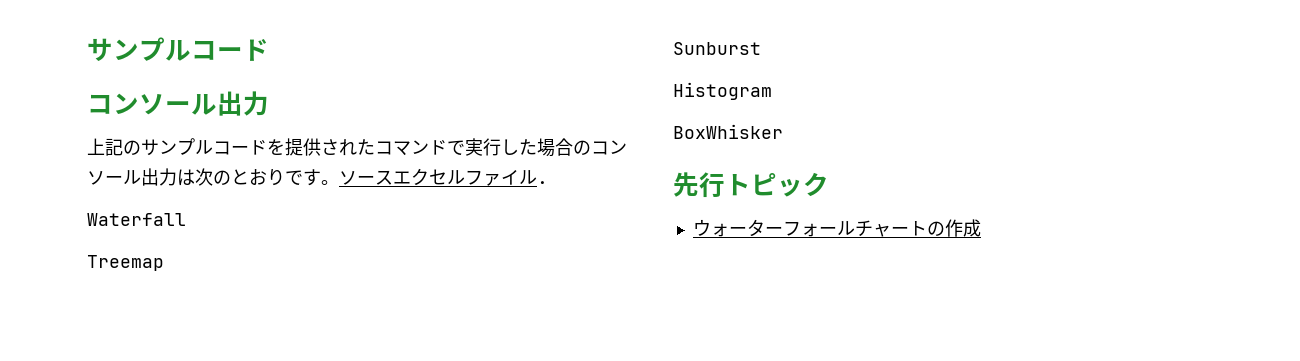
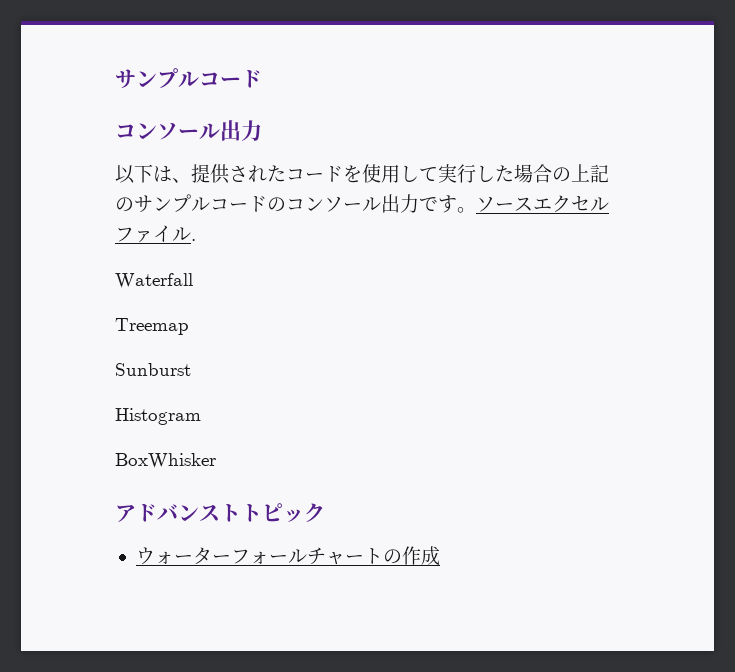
- 上記のサンプルコードを提供されたコマンドで実行した場合のコンソール出力は次のとおりです。
+ 以下は、提供されたコードを使用して実行した場合の上記のサンプルコードのコンソール出力です。
- 先行トピック
+ アドバンストトピック

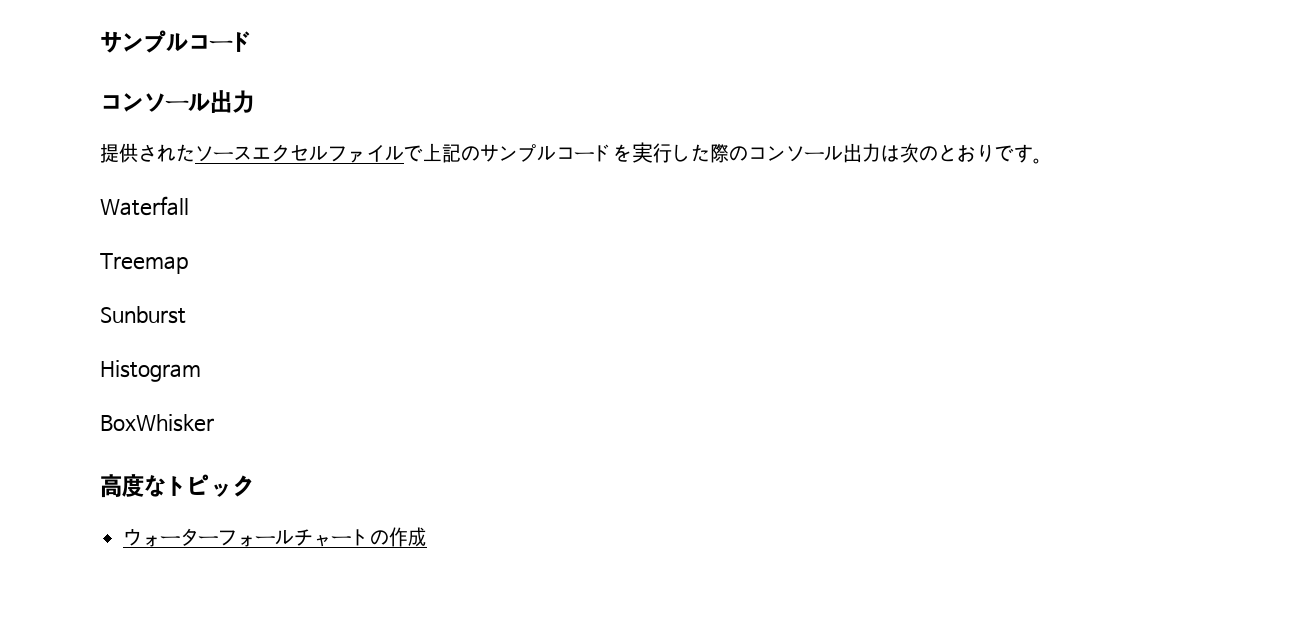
- 以下は、提供されたコードを使用して実行した場合の上記のサンプルコードのコンソール出力です。ソースエクセルファイル.
+ 提供されたソースエクセルファイルで上記のサンプルコードを実行した際のコンソール出力は次のとおりです。
- アドバンストトピック
+ 高度なトピック

